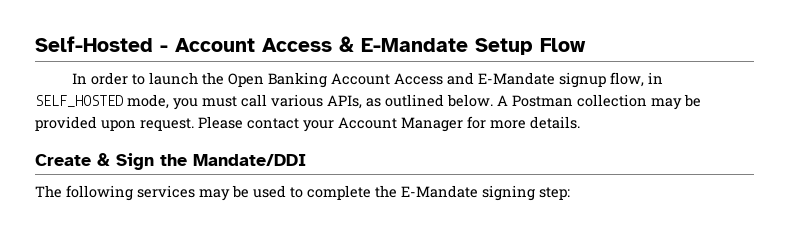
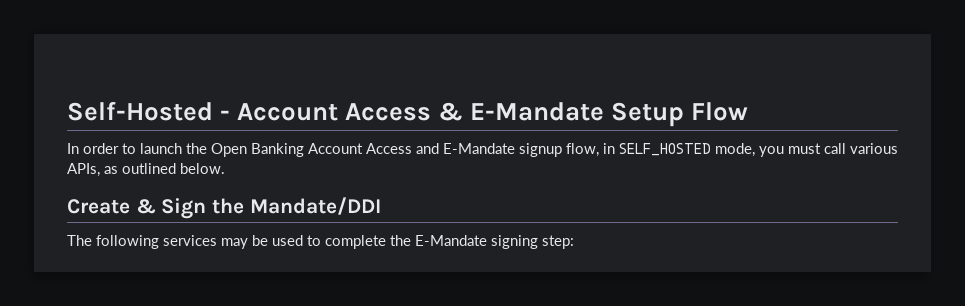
- A Postman collection may be provided upon request. Please contact your Account Manager for more details.

